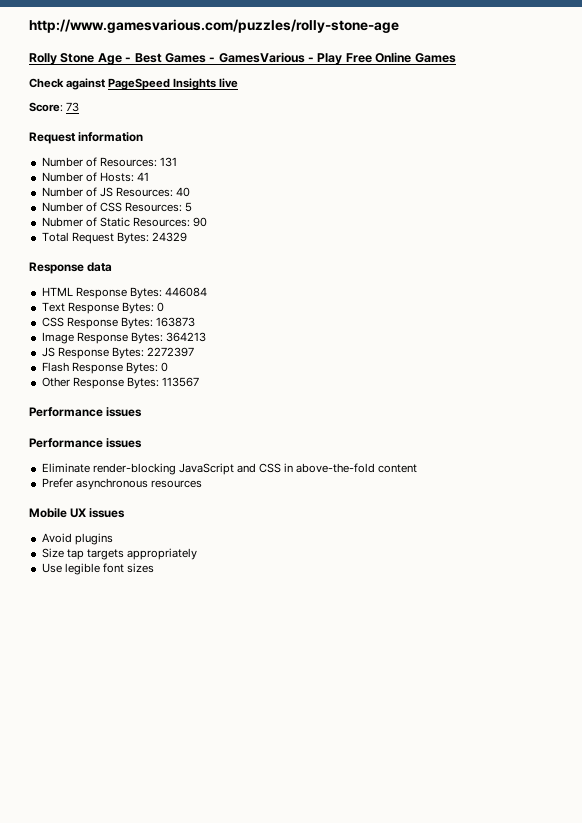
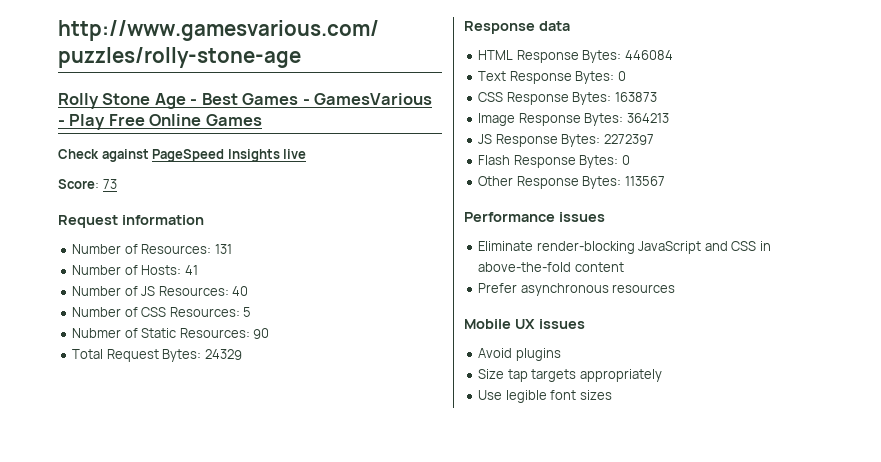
  Other Response Bytes: 113567
- Performance issues

